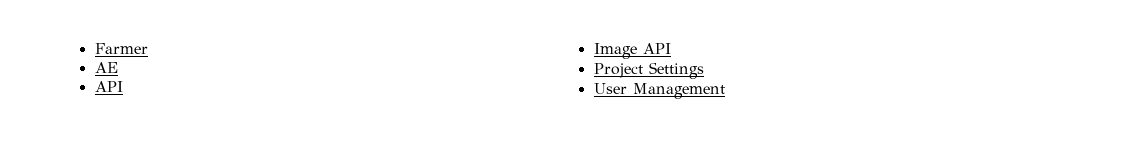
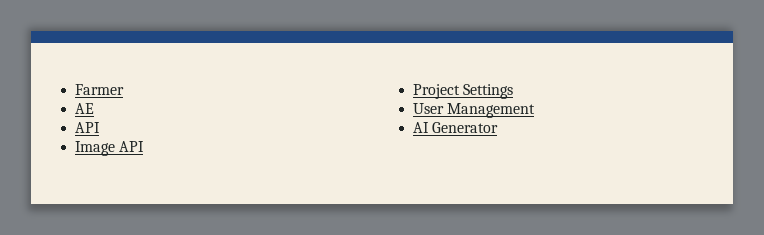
+ AI Generator

